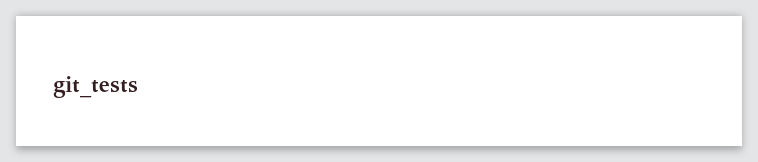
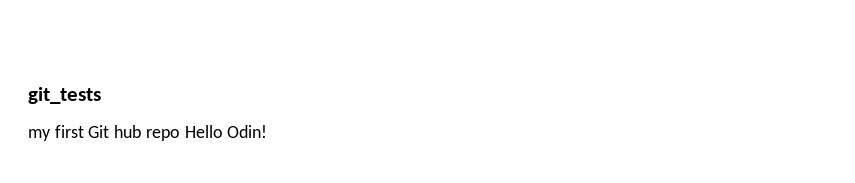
+ my first Git hub repo Hello Odin!

